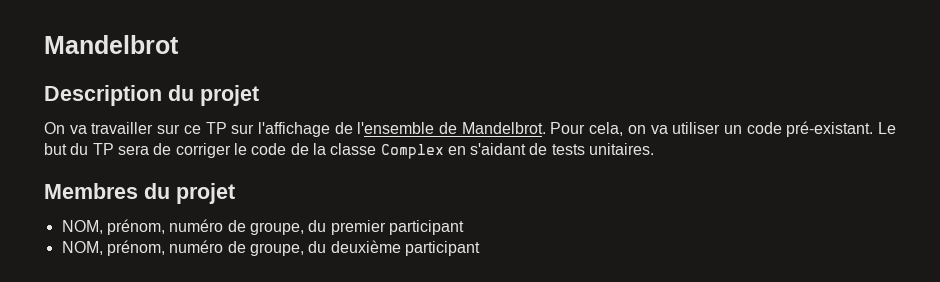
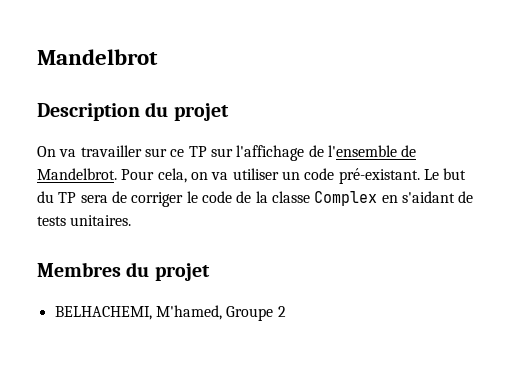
- NOM, prénom, numéro de groupe, du premier participant
- NOM, prénom, numéro de groupe, du deuxième participant
+ BELHACHEMI, M'hamed, Groupe 2

